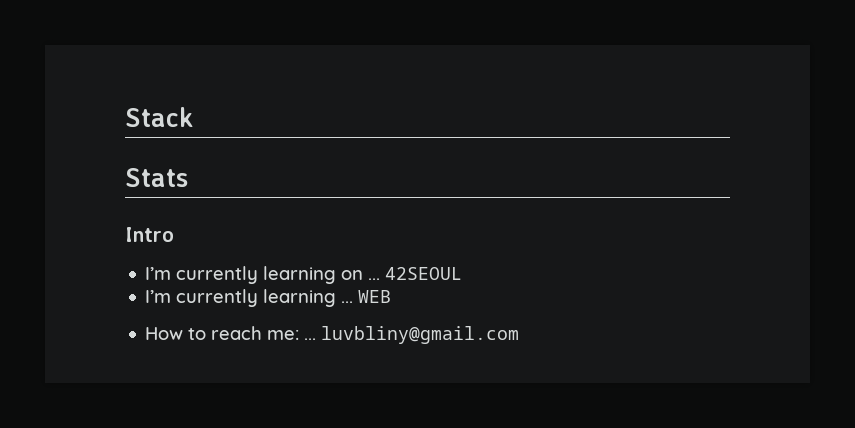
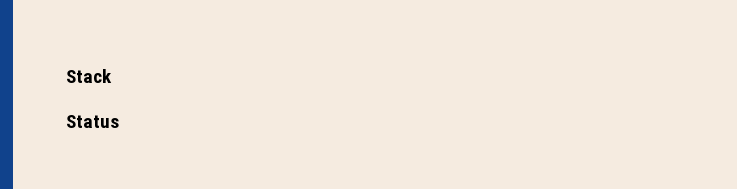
- Stats
- Intro
- I’m currently learning on ... 42SEOUL
- I’m currently learning ... WEB
- How to reach me: ... luvbliny@gmail.com
+ Status

